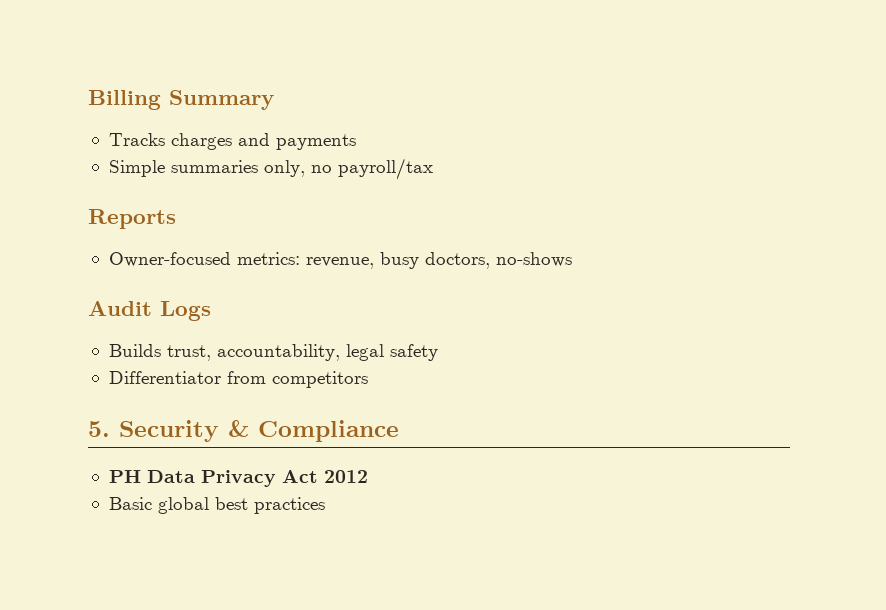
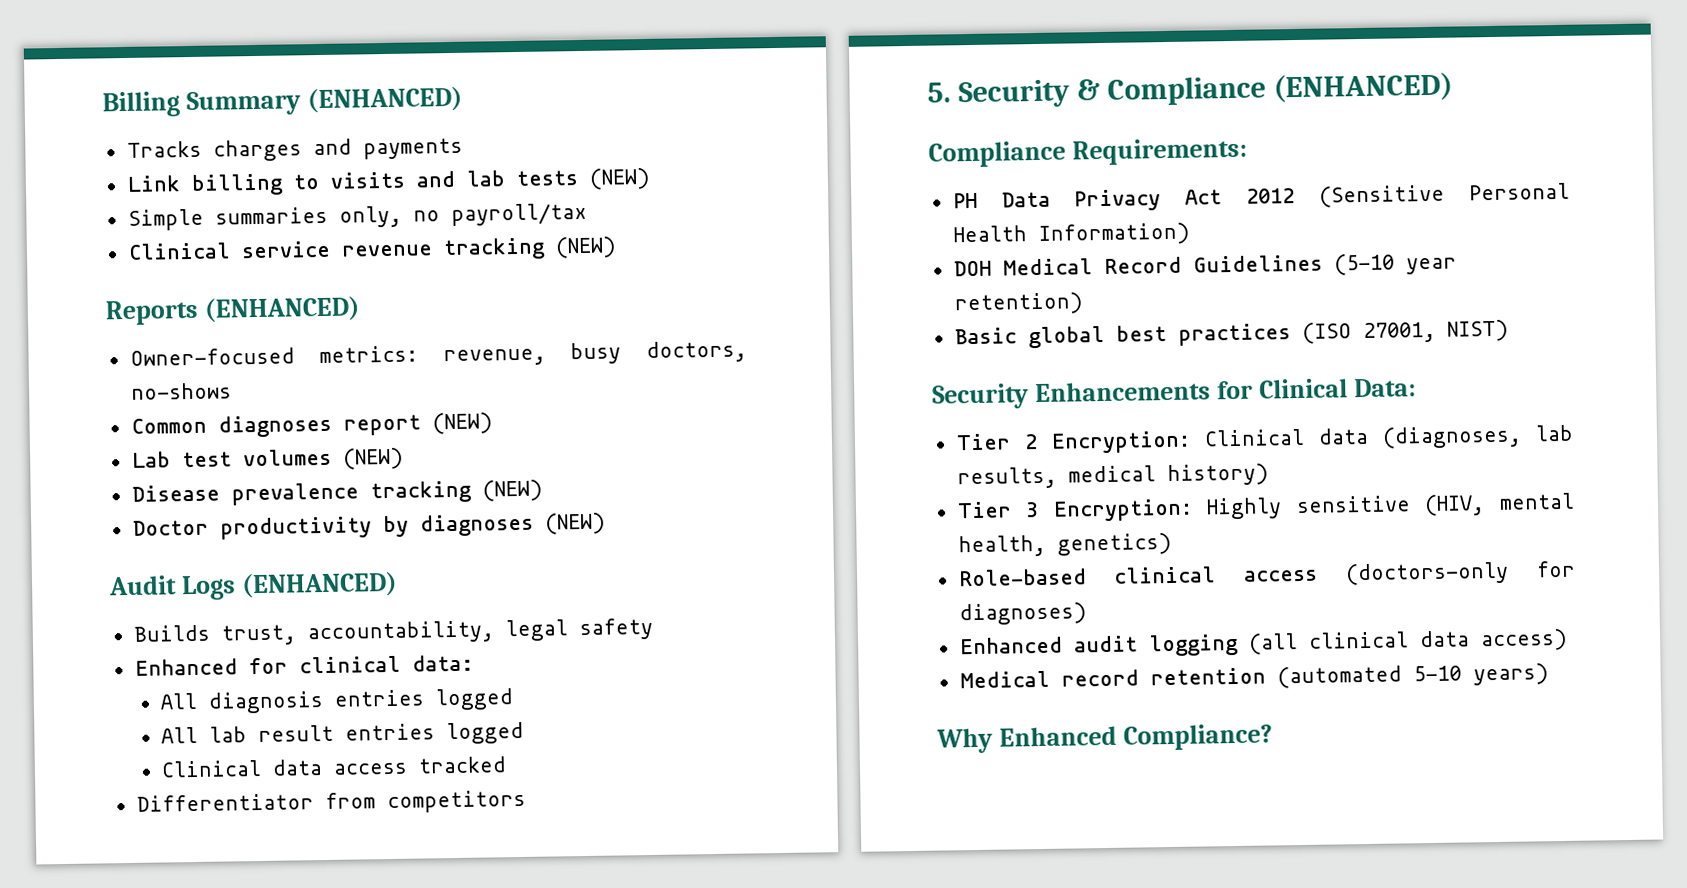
- Billing Summary
+ Billing Summary (ENHANCED)
+ Link billing to visits and lab tests (NEW)
+ Clinical service revenue tracking (NEW)
- Reports
+ Reports (ENHANCED)
+ Common diagnoses report (NEW)
+ Lab test volumes (NEW)
+ Disease prevalence tracking (NEW)
+ Doctor productivity by diagnoses (NEW)
- Audit Logs
+ Audit Logs (ENHANCED)
+ Enhanced for clinical data:
+ All diagnosis entries logged
+ All lab result entries logged
+ Clinical data access tracked
- 5. Security & Compliance
+ 5. Security & Compliance (ENHANCED)
+ Compliance Requirements:
- PH Data Privacy Act 2012
- Basic global best practices
+ PH Data Privacy Act 2012 (Sensitive Personal Health Information)
+ DOH Medical Record Guidelines (5-10 year retention)
+ Basic global best practices (ISO 27001, NIST)
+ Security Enhancements for Clinical Data:
+ Tier 2 Encryption: Clinical data (diagnoses, lab results, medical history)
+ Tier 3 Encryption: Highly sensitive (HIV, mental health, genetics)
+ Role-based clinical access (doctors-only for diagnoses)
+ Enhanced audit logging (all clinical data access)
+ Medical record retention (automated 5-10 years)
+ Why Enhanced Compliance?

